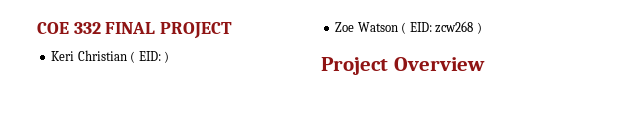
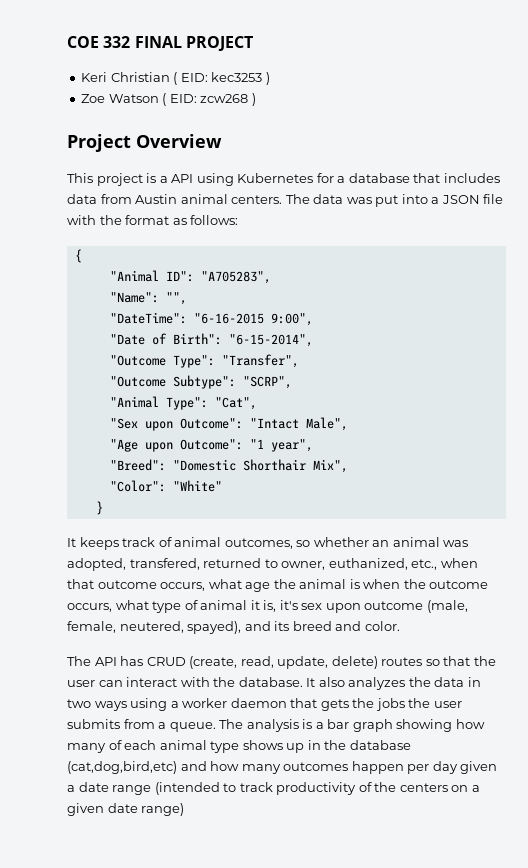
- Keri Christian ( EID: )
+ Keri Christian ( EID: kec3253 )
+ This project is a API using Kubernetes for a database that includes data from Austin animal centers. The data was put into a JSON file with the format as follows:
+ {
+ "Animal ID": "A705283",
+ "Name": "",
+ "DateTime": "6-16-2015 9:00",
+ "Date of Birth": "6-15-2014",
+ "Outcome Type": "Transfer",
+ "Outcome Subtype": "SCRP",
+ "Animal Type": "Cat",
+ "Sex upon Outcome": "Intact Male",
+ "Age upon Outcome": "1 year",
+ "Breed": "Domestic Shorthair Mix",
+ "Color": "White"
+ }
+ It keeps track of animal outcomes, so whether an animal was adopted, transfered, returned to owner, euthanized, etc., when that outcome occurs, what age the animal is when the outcome occurs, what type of animal it is, it's sex upon outcome (male, female, neutered, spayed), and its breed and color.
+ The API has CRUD (create, read, update, delete) routes so that the user can interact with the database. It also analyzes the data in two ways using a worker daemon that gets the jobs the user submits from a queue. The analysis is a bar graph showing how many of each animal type shows up in the database (cat,dog,bird,etc) and how many outcomes happen per day given a date range (intended to track productivity of the centers on a given date range)

